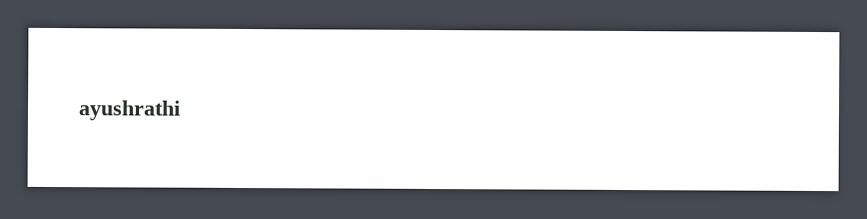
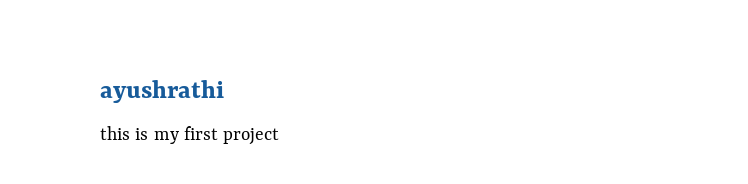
+ this is my first project

